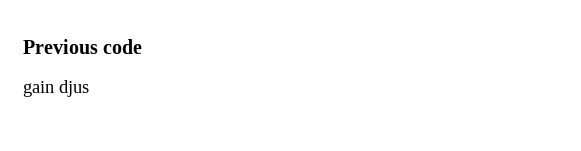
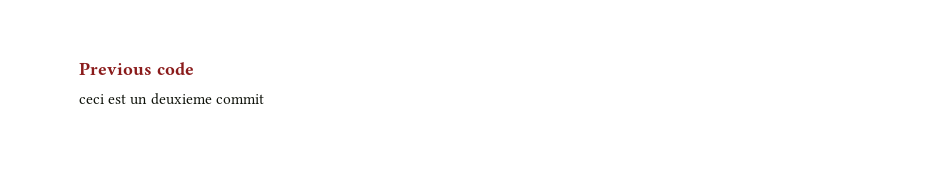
- gain djus
+ ceci est un deuxieme commit

